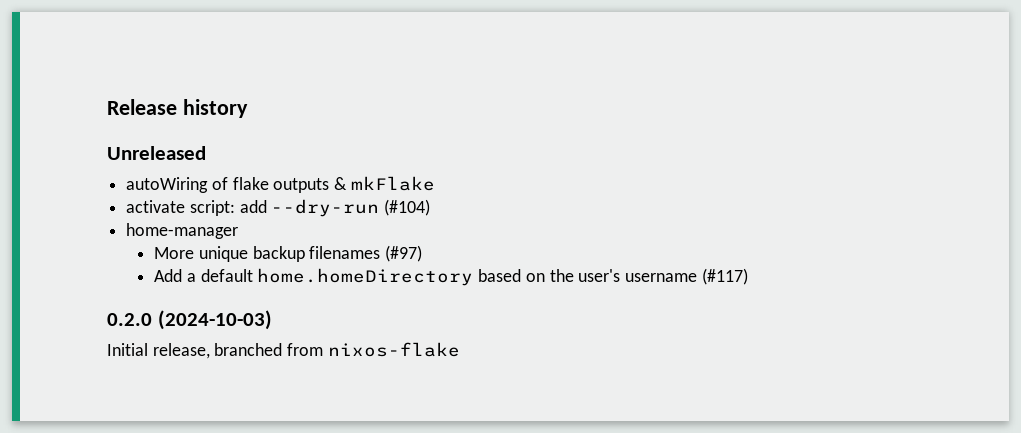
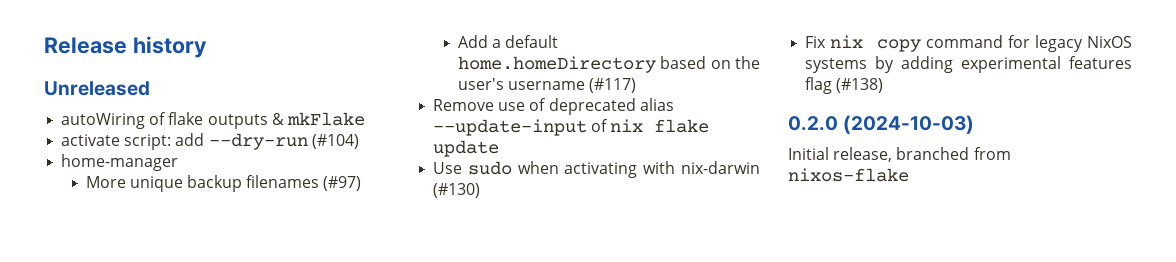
+ Remove use of deprecated alias --update-input of nix flake update
+ Use sudo when activating with nix-darwin (#130)
+ Fix nix copy command for legacy NixOS systems by adding experimental features flag (#138)

